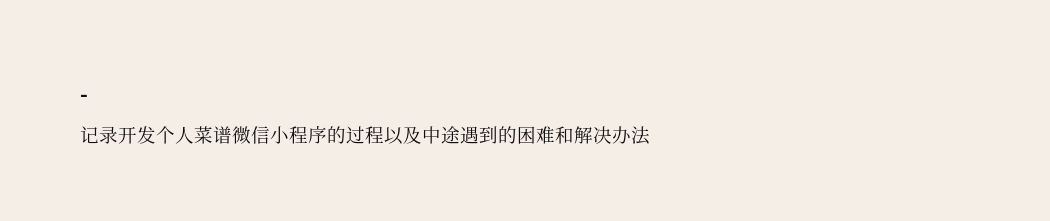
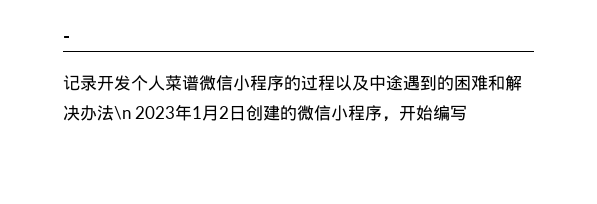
- 记录开发个人菜谱微信小程序的过程以及中途遇到的困难和解决办法
+ 记录开发个人菜谱微信小程序的过程以及中途遇到的困难和解决办法\n 2023年1月2日创建的微信小程序，开始编写

